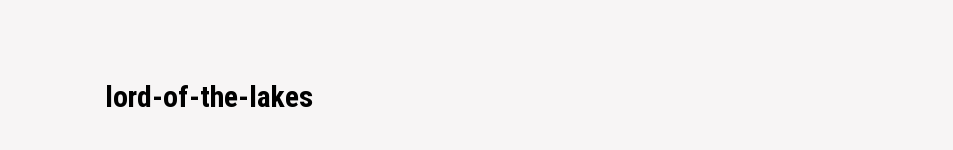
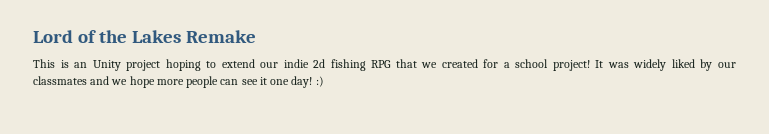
- lord-of-the-lakes
+ Lord of the Lakes Remake
+ This is an Unity project hoping to extend our indie 2d fishing RPG that we created for a school project! It was widely liked by our classmates and we hope more people can see it one day! :)

